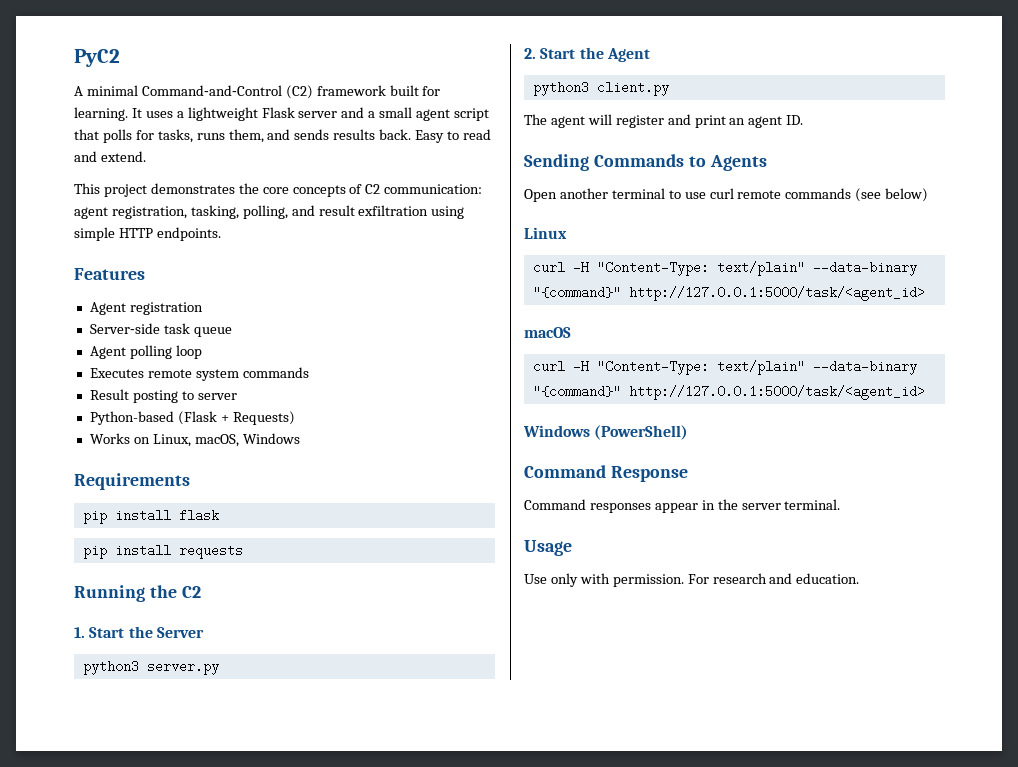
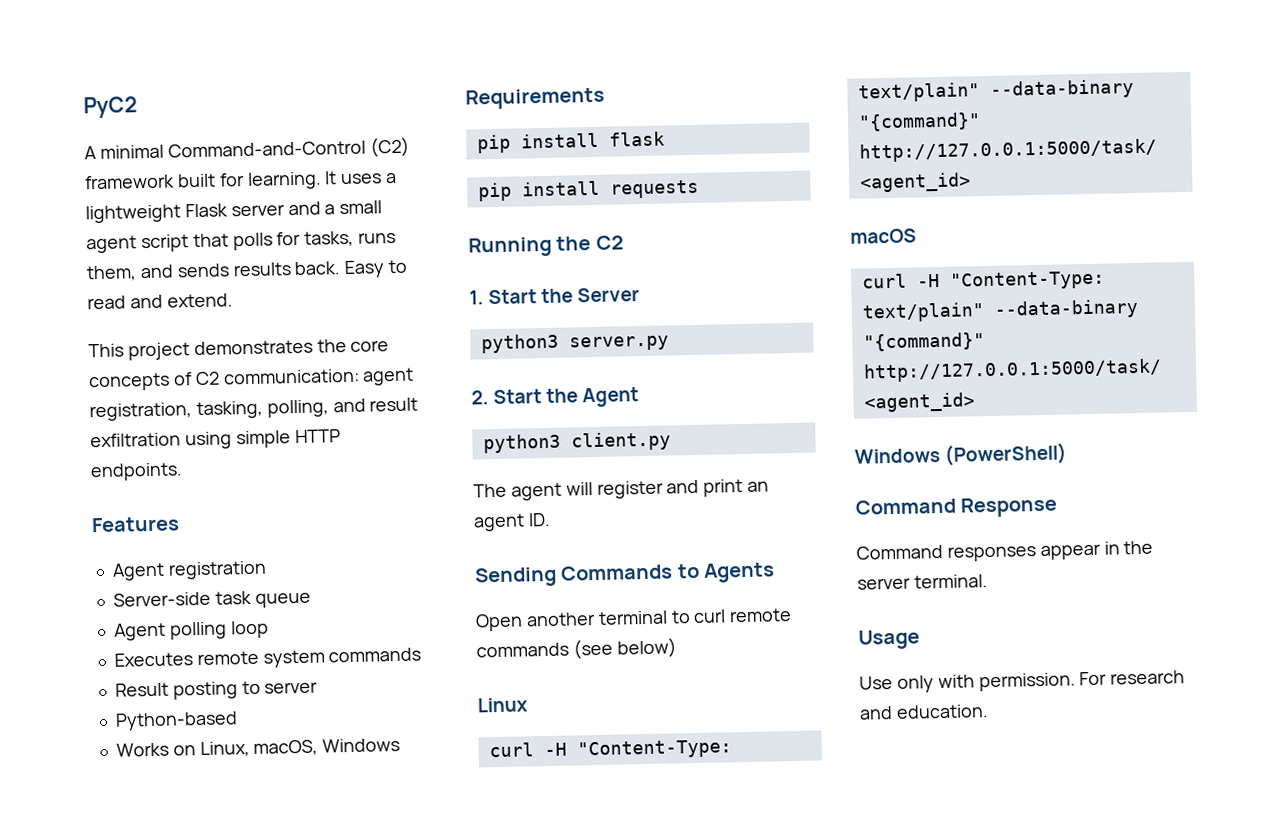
- Python-based (Flask + Requests)
+ Python-based
- Open another terminal to use curl remote commands (see below)
+ Open another terminal to curl remote commands (see below)

